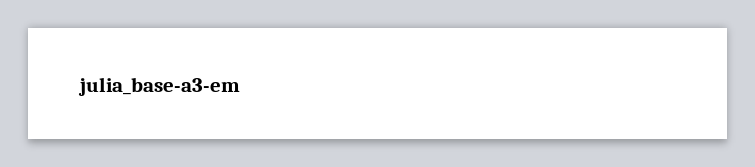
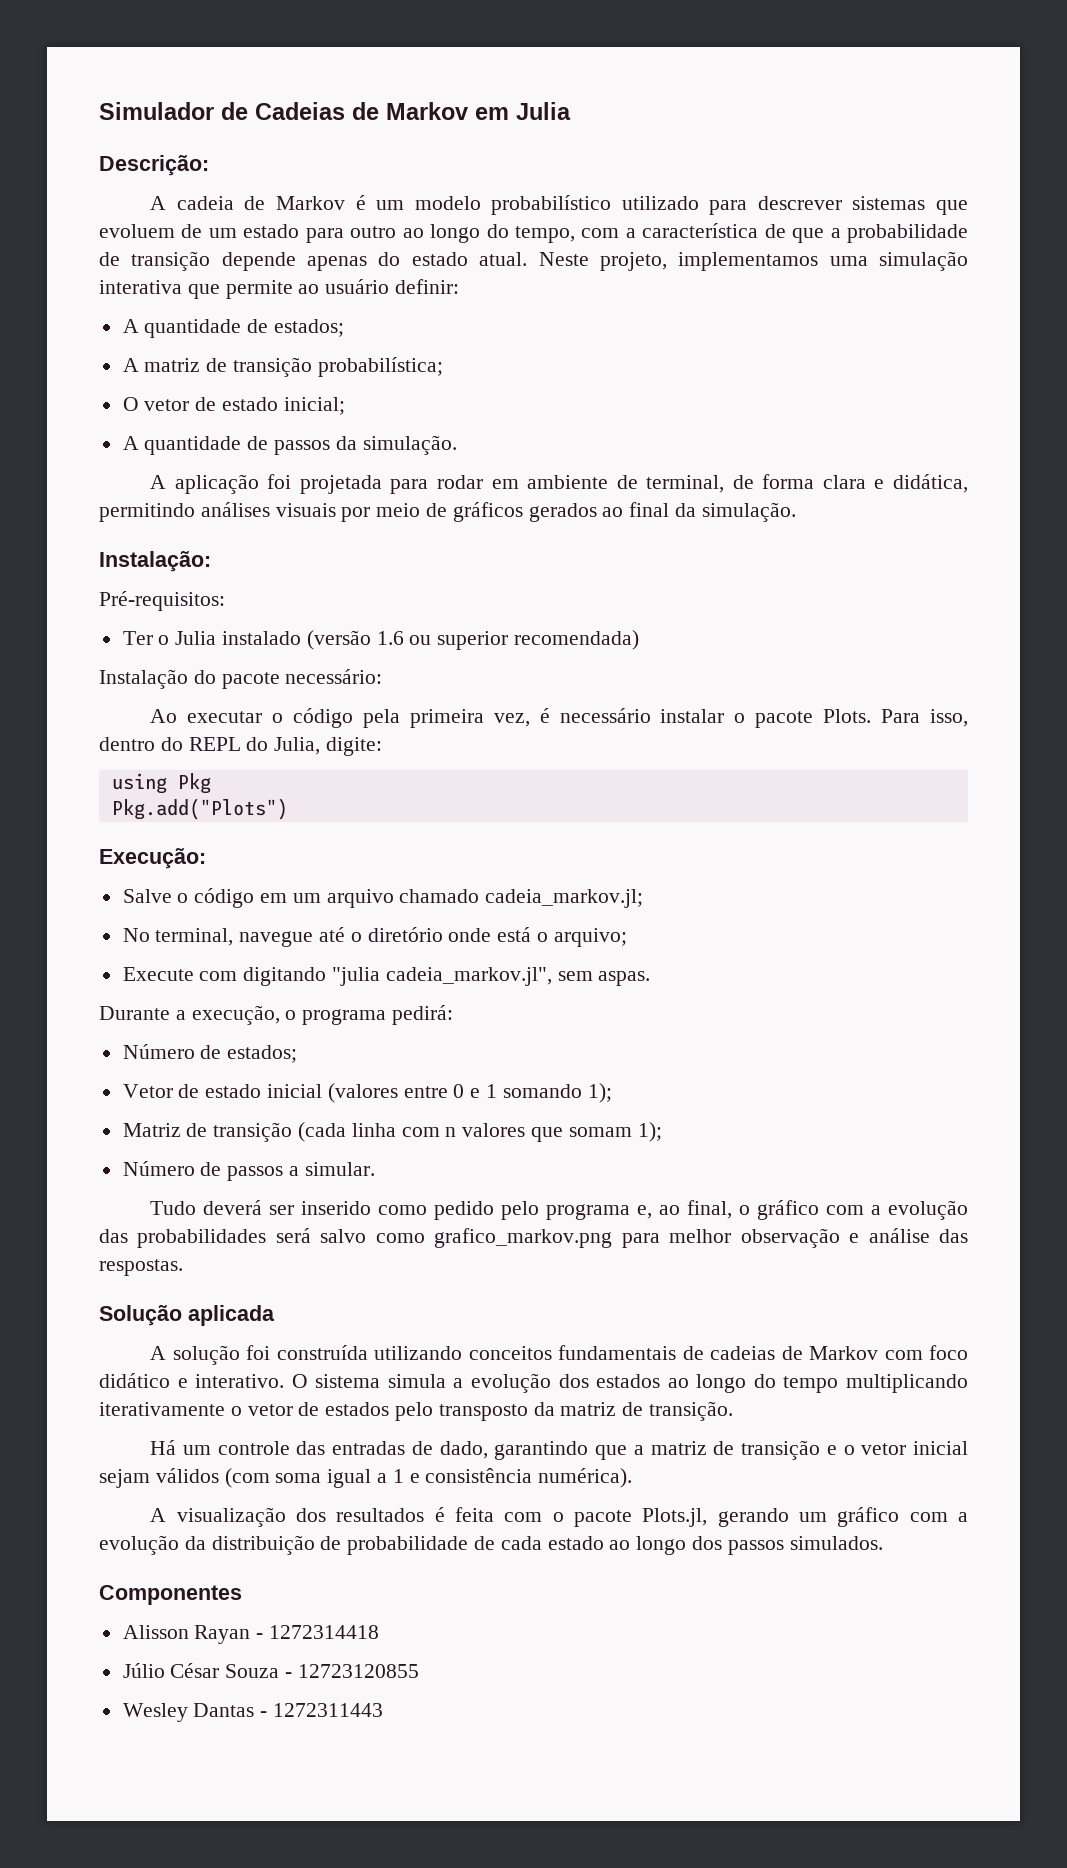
- julia_base-a3-em
+ Simulador de Cadeias de Markov em Julia
+ Descrição:
+ A cadeia de Markov é um modelo probabilístico utilizado para descrever sistemas que evoluem de um estado para outro ao longo do tempo, com a característica de que a probabilidade de transição depende apenas do estado atual. Neste projeto, implementamos uma simulação interativa que permite ao usuário definir:
+ A quantidade de estados;
+ A matriz de transição probabilística;
+ O vetor de estado inicial;
+ A quantidade de passos da simulação.
+ A aplicação foi projetada para rodar em ambiente de terminal, de forma clara e didática, permitindo análises visuais por meio de gráficos gerados ao final da simulação.
+ Instalação:
+ Pré-requisitos:
+ Ter o Julia instalado (versão 1.6 ou superior recomendada)
+ Instalação do pacote necessário:
+ Ao executar o código pela primeira vez, é necessário instalar o pacote Plots. Para isso, dentro do REPL do Julia, digite:
+ using Pkg
+ Pkg.add("Plots")
+ Execução:
+ Salve o código em um arquivo chamado cadeia_markov.jl;
+ No terminal, navegue até o diretório onde está o arquivo;
+ Execute com digitando "julia cadeia_markov.jl", sem aspas.
+ Durante a execução, o programa pedirá:
+ Número de estados;
+ Vetor de estado inicial (valores entre 0 e 1 somando 1);
+ Matriz de transição (cada linha com n valores que somam 1);
+ Número de passos a simular.
+ Tudo deverá ser inserido como pedido pelo programa e, ao final, o gráfico com a evolução das probabilidades será salvo como grafico_markov.png para melhor observação e análise das respostas.
+ Solução aplicada
+ A solução foi construída utilizando conceitos fundamentais de cadeias de Markov com foco didático e interativo. O sistema simula a evolução dos estados ao longo do tempo multiplicando iterativamente o vetor de estados pelo transposto da matriz de transição.
+ Há um controle das entradas de dado, garantindo que a matriz de transição e o vetor inicial sejam válidos (com soma igual a 1 e consistência numérica).
+ A visualização dos resultados é feita com o pacote Plots.jl, gerando um gráfico com a evolução da distribuição de probabilidade de cada estado ao longo dos passos simulados.
+ Componentes
+ Alisson Rayan - 1272314418
+ Júlio César Souza - 12723120855
+ Wesley Dantas - 1272311443

